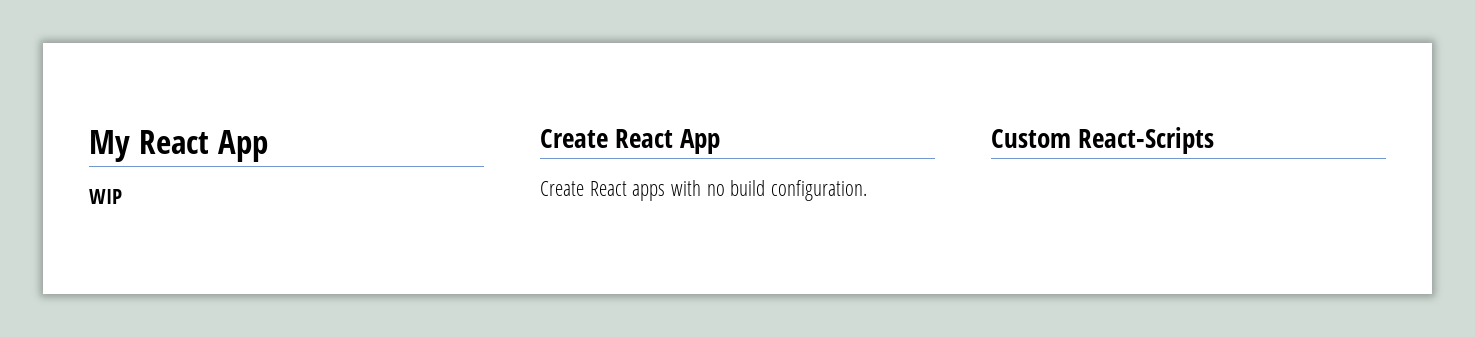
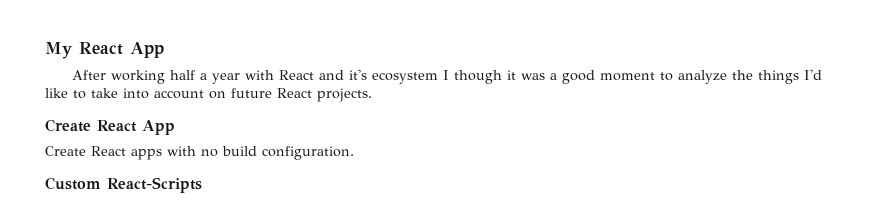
- WIP
+ After working half a year with React and it's ecosystem I though it was a good moment to analyze the things I'd like to take into account on future React projects.

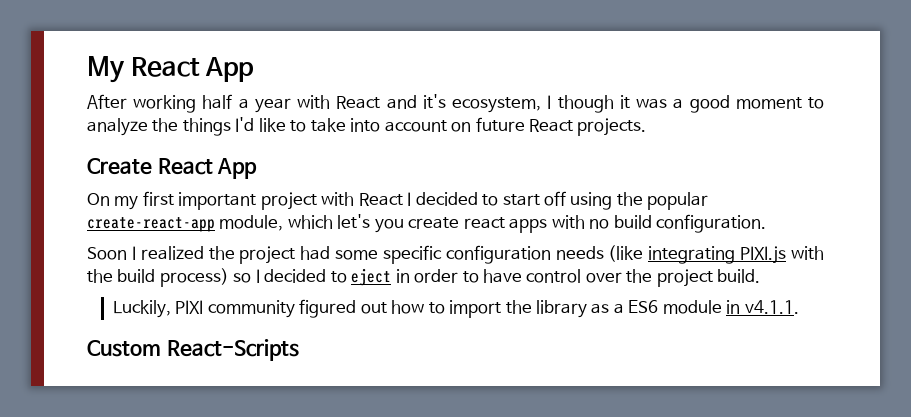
- After working half a year with React and it's ecosystem I though it was a good moment to analyze the things I'd like to take into account on future React projects.
+ After working half a year with React and it's ecosystem, I though it was a good moment to analyze the things I'd like to take into account on future React projects.
- Create React apps with no build configuration.
+ On my first important project with React I decided to start off using the popular create-react-app module, which let's you create react apps with no build configuration.
+ Soon I realized the project had some specific configuration needs (like integrating PIXI.js with the build process) so I decided to eject in order to have control over the project build.
+ Luckily, PIXI community figured out how to import the library as a ES6 module in v4.1.1.

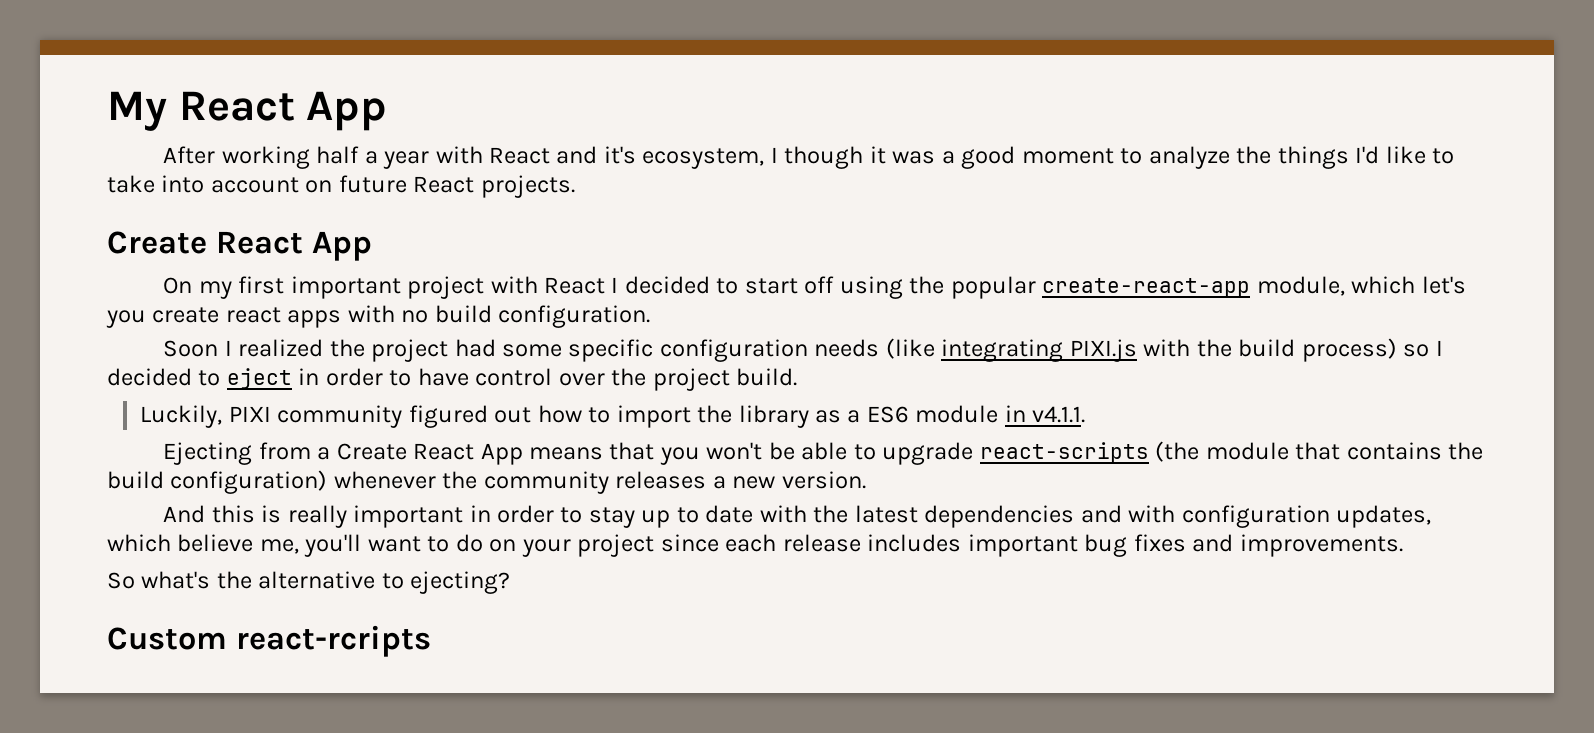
+ Ejecting from a Create React App means that you won't be able to upgrade react-scripts (the module that contains the build configuration) whenever the community releases a new version.
+ And this is really important in order to stay up to date with the latest dependencies and with configuration updates, which believe me, you'll want to do on your project since each release includes important bug fixes and improvements.
+ So what's the alternative to ejecting?
- Custom React-Scripts
+ Custom react-rcripts

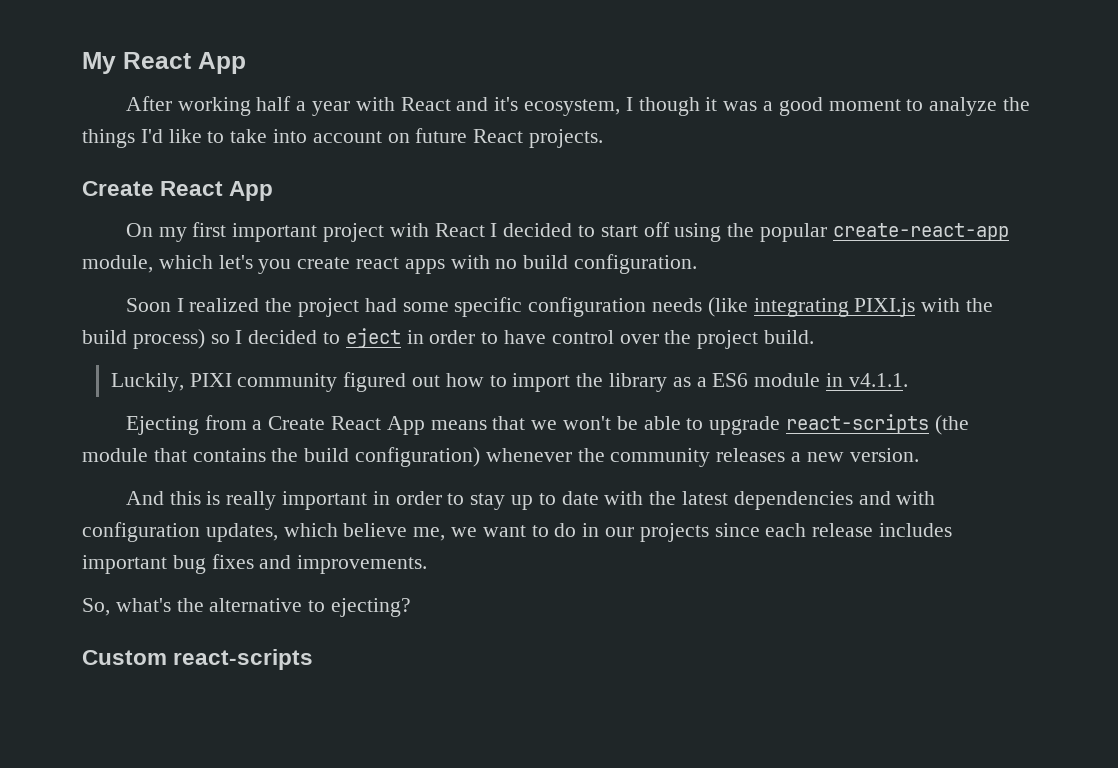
- Ejecting from a Create React App means that you won't be able to upgrade react-scripts (the module that contains the build configuration) whenever the community releases a new version.
+ Ejecting from a Create React App means that we won't be able to upgrade react-scripts (the module that contains the build configuration) whenever the community releases a new version.
- And this is really important in order to stay up to date with the latest dependencies and with configuration updates, which believe me, you'll want to do on your project since each release includes important bug fixes and improvements.
+ And this is really important in order to stay up to date with the latest dependencies and with configuration updates, which believe me, we want to do in our projects since each release includes important bug fixes and improvements.
- So what's the alternative to ejecting?
+ So, what's the alternative to ejecting?
- Custom react-rcripts
+ Custom react-scripts

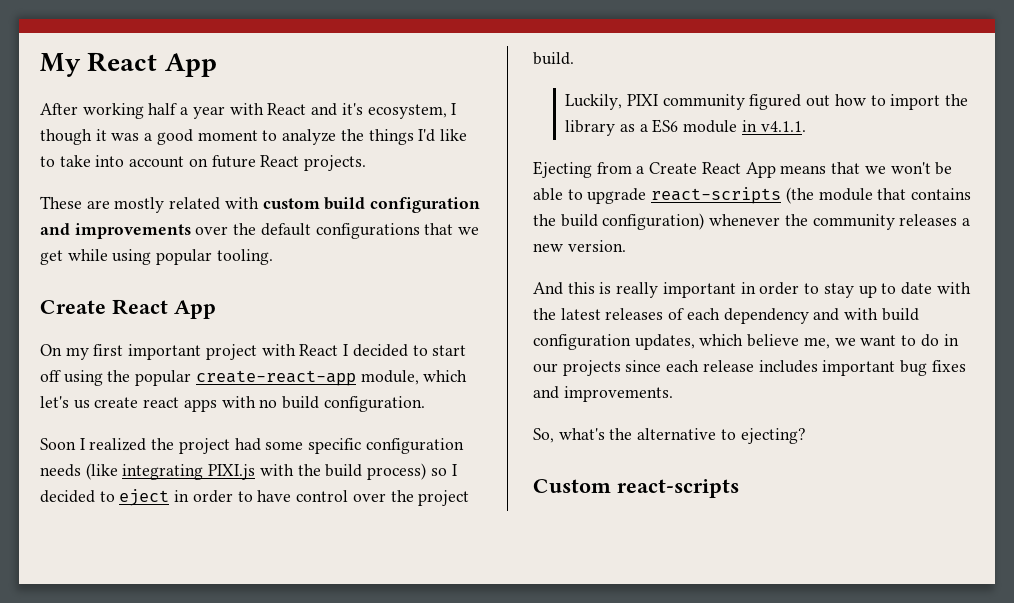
+ These are mostly related with custom build configuration and improvements over the default configurations that we get while using popular tooling.
- On my first important project with React I decided to start off using the popular create-react-app module, which let's you create react apps with no build configuration.
+ On my first important project with React I decided to start off using the popular create-react-app module, which let's us create react apps with no build configuration.
- And this is really important in order to stay up to date with the latest dependencies and with configuration updates, which believe me, we want to do in our projects since each release includes important bug fixes and improvements.
+ And this is really important in order to stay up to date with the latest releases of each dependency and with build configuration updates, which believe me, we want to do in our projects since each release includes important bug fixes and improvements.

